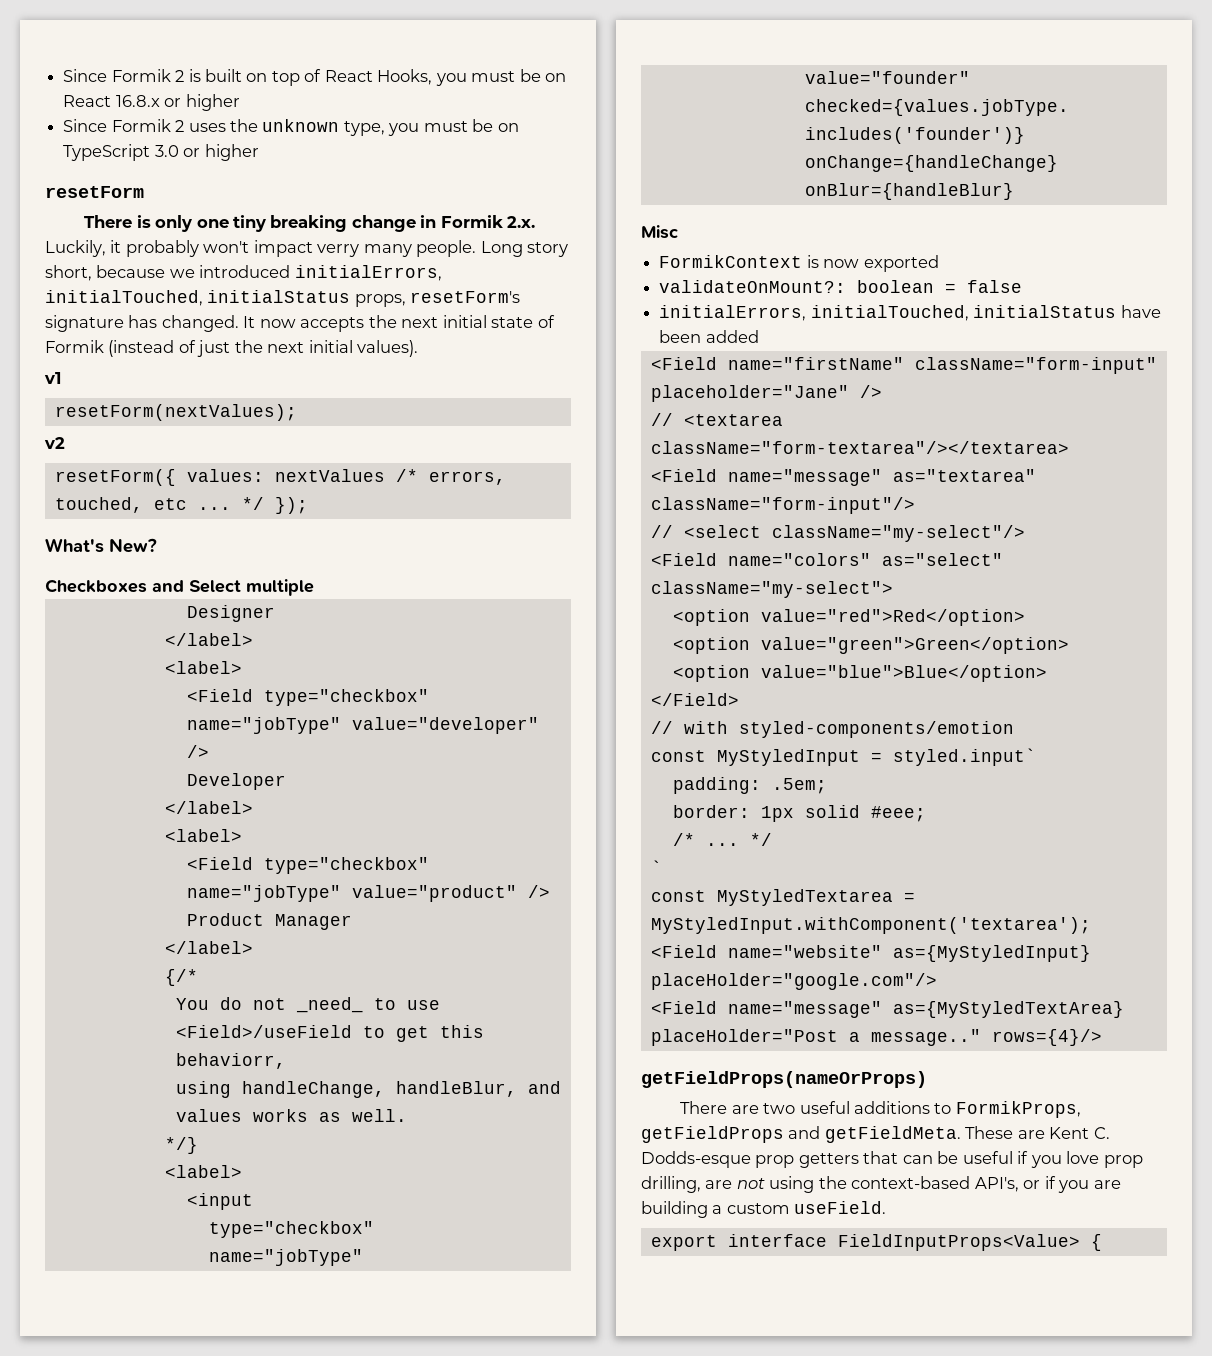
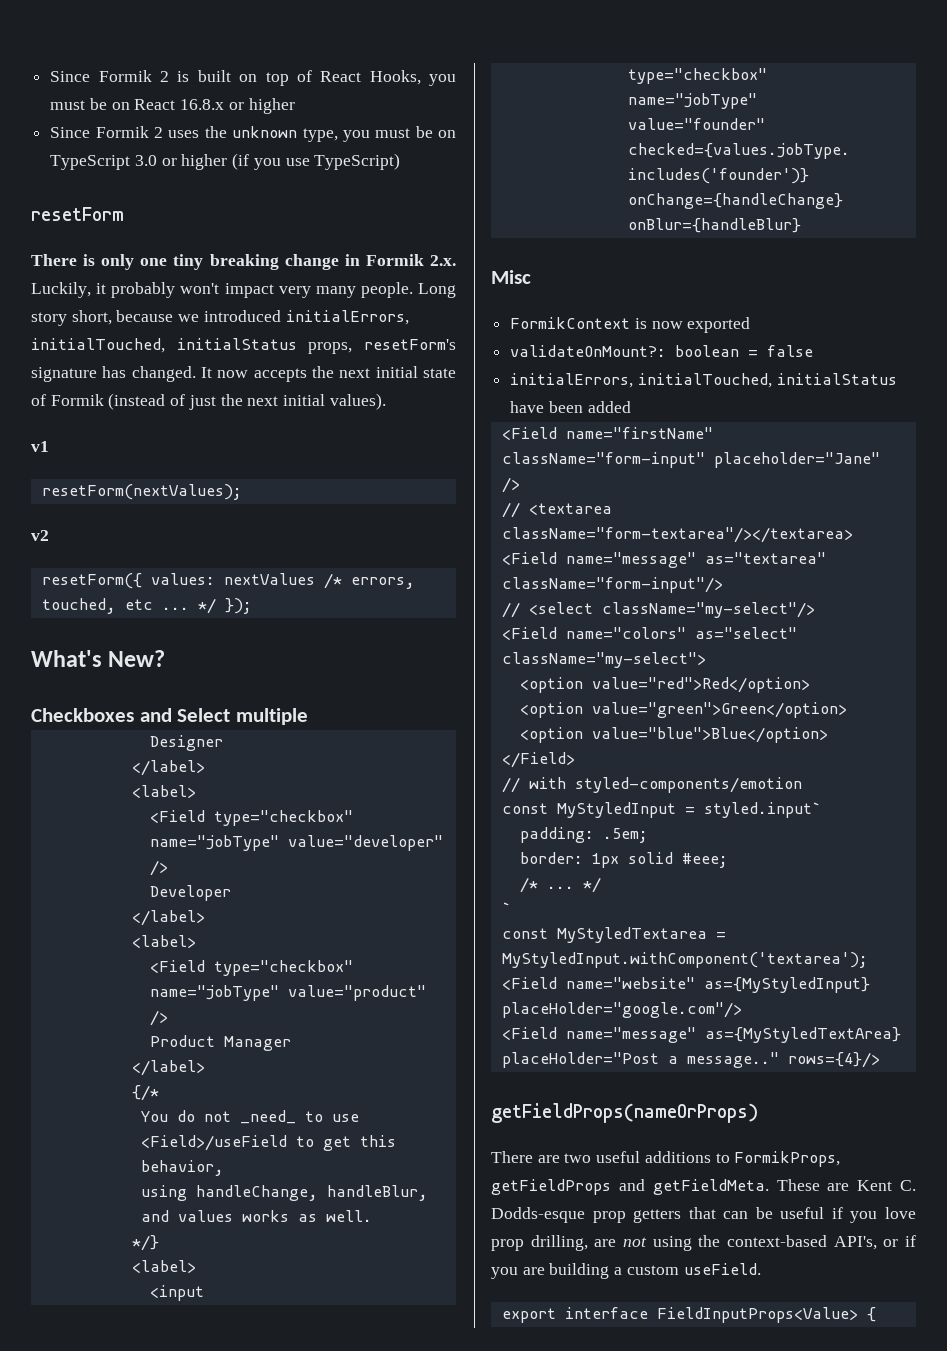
- Since Formik 2 uses the unknown type, you must be on TypeScript 3.0 or higher
+ Since Formik 2 uses the unknown type, you must be on TypeScript 3.0 or higher (if you use TypeScript)
- There is only one tiny breaking change in Formik 2.x. Luckily, it probably won't impact verry many people.
+ There is only one tiny breaking change in Formik 2.x. Luckily, it probably won't impact very many people.
- You do not _need_ to use <Field>/useField to get this behaviorr,
+ You do not _need_ to use <Field>/useField to get this behavior,

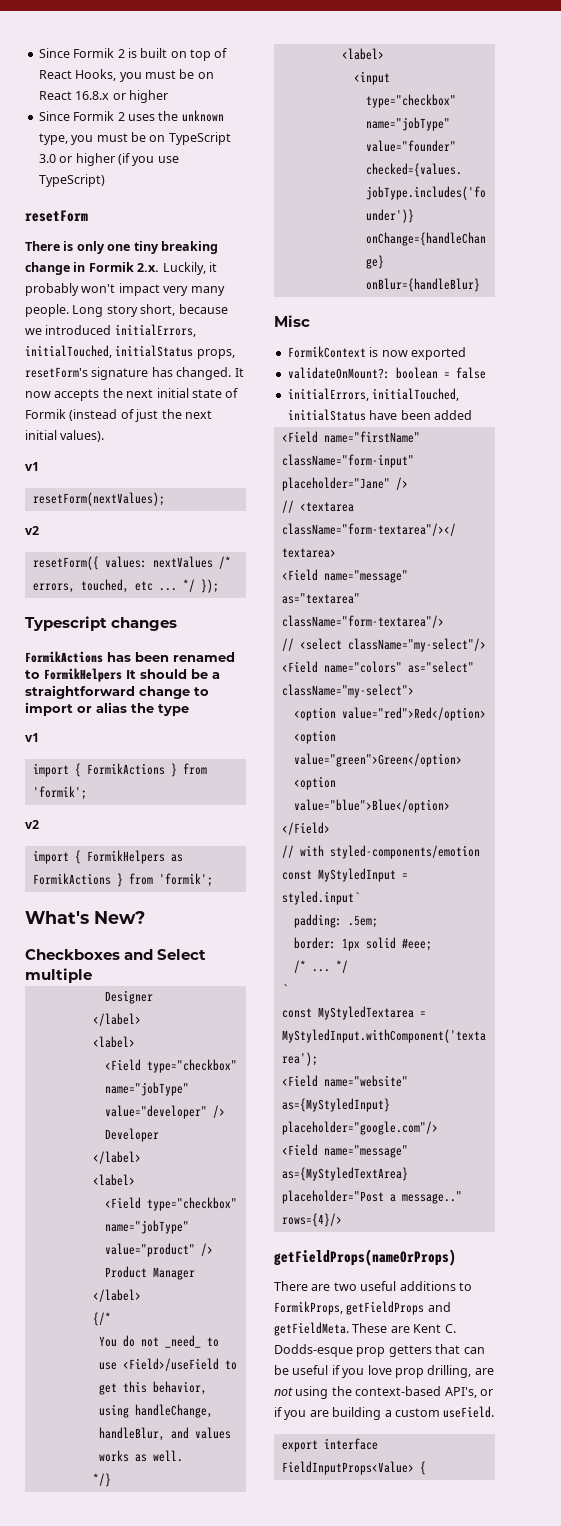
+ Typescript changes
+ FormikActions has been renamed to FormikHelpers It should be a straightforward change to import or alias the type
+ v1
+ import { FormikActions } from 'formik';
+ v2
+ import { FormikHelpers as FormikActions } from 'formik';
- <Field name="message" as="textarea" className="form-input"/>
+ <Field name="message" as="textarea" className="form-textarea"/>
- <Field name="website" as={MyStyledInput} placeHolder="google.com"/>
+ <Field name="website" as={MyStyledInput} placeholder="google.com"/>
- <Field name="message" as={MyStyledTextArea} placeHolder="Post a message.." rows={4}/>
+ <Field name="message" as={MyStyledTextArea} placeholder="Post a message.." rows={4}/>

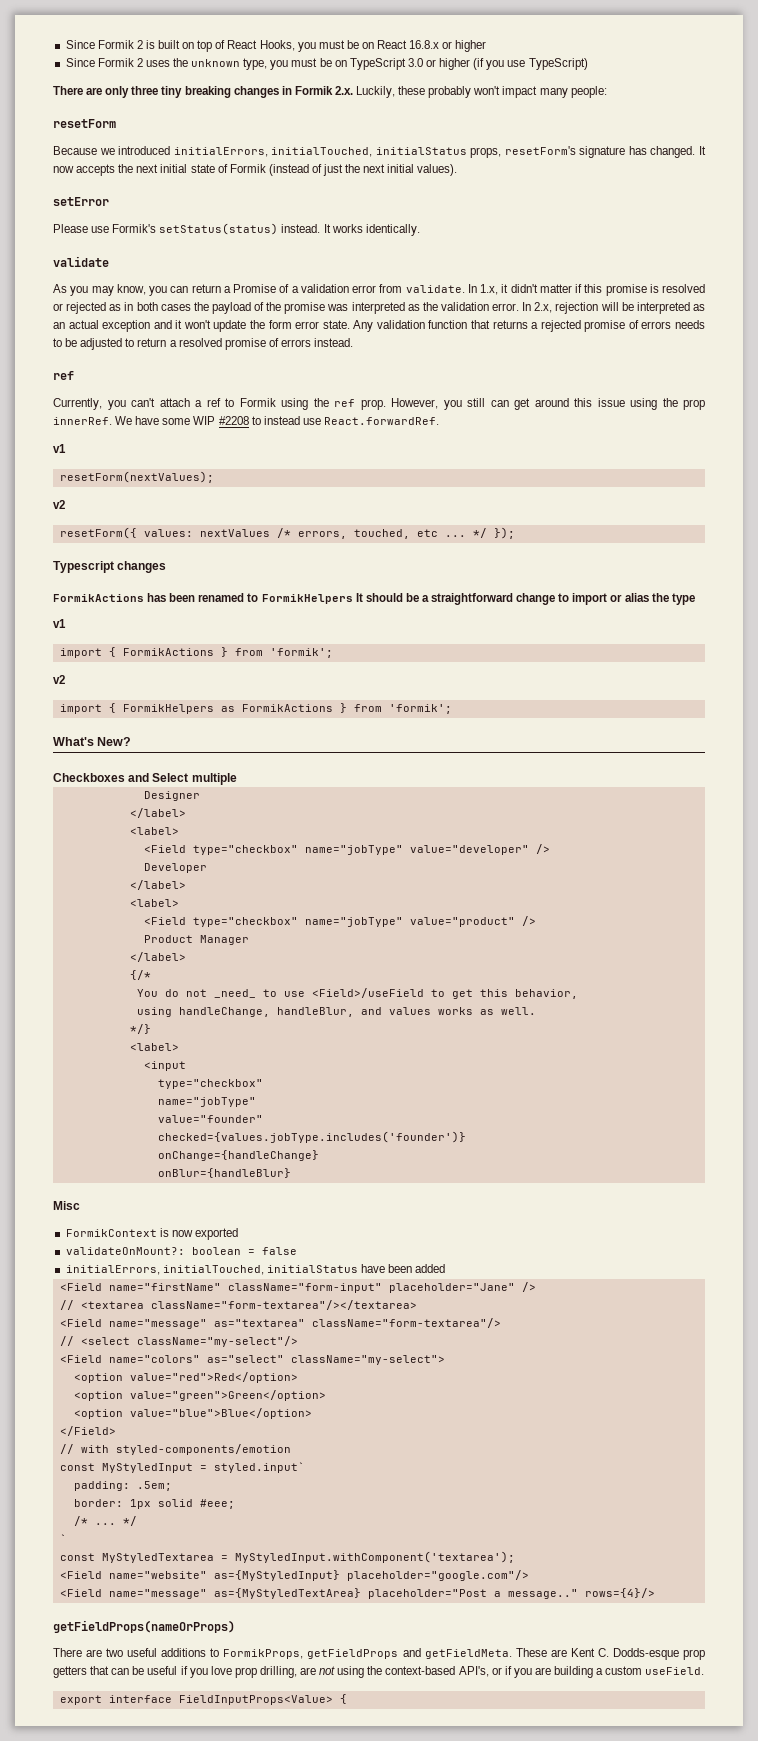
+ There are only three tiny breaking changes in Formik 2.x. Luckily, these probably won't impact many people:
  resetForm
- There is only one tiny breaking change in Formik 2.x. Luckily, it probably won't impact very many people. Long story short, because we introduced initialErrors, initialTouched, initialStatus props, resetForm's signature has changed.
+ Because we introduced initialErrors, initialTouched, initialStatus props, resetForm's signature has changed.
+ setError
+ Please use Formik's setStatus(status) instead. It works identically.
+ validate
+ As you may know, you can return a Promise of a validation error from validate. In 1.x, it didn't matter if this promise is resolved or rejected as in both cases the payload of the promise was interpreted as the validation error. In 2.x, rejection will be interpreted as an actual exception and it won't update the form error state. Any validation function that returns a rejected promise of errors needs to be adjusted to return a resolved promise of errors instead.
+ ref
+ Currently, you can't attach a ref to Formik using the ref prop. However, you still can get around this issue using the prop innerRef. We have some WIP #2208 to instead use React.forwardRef.

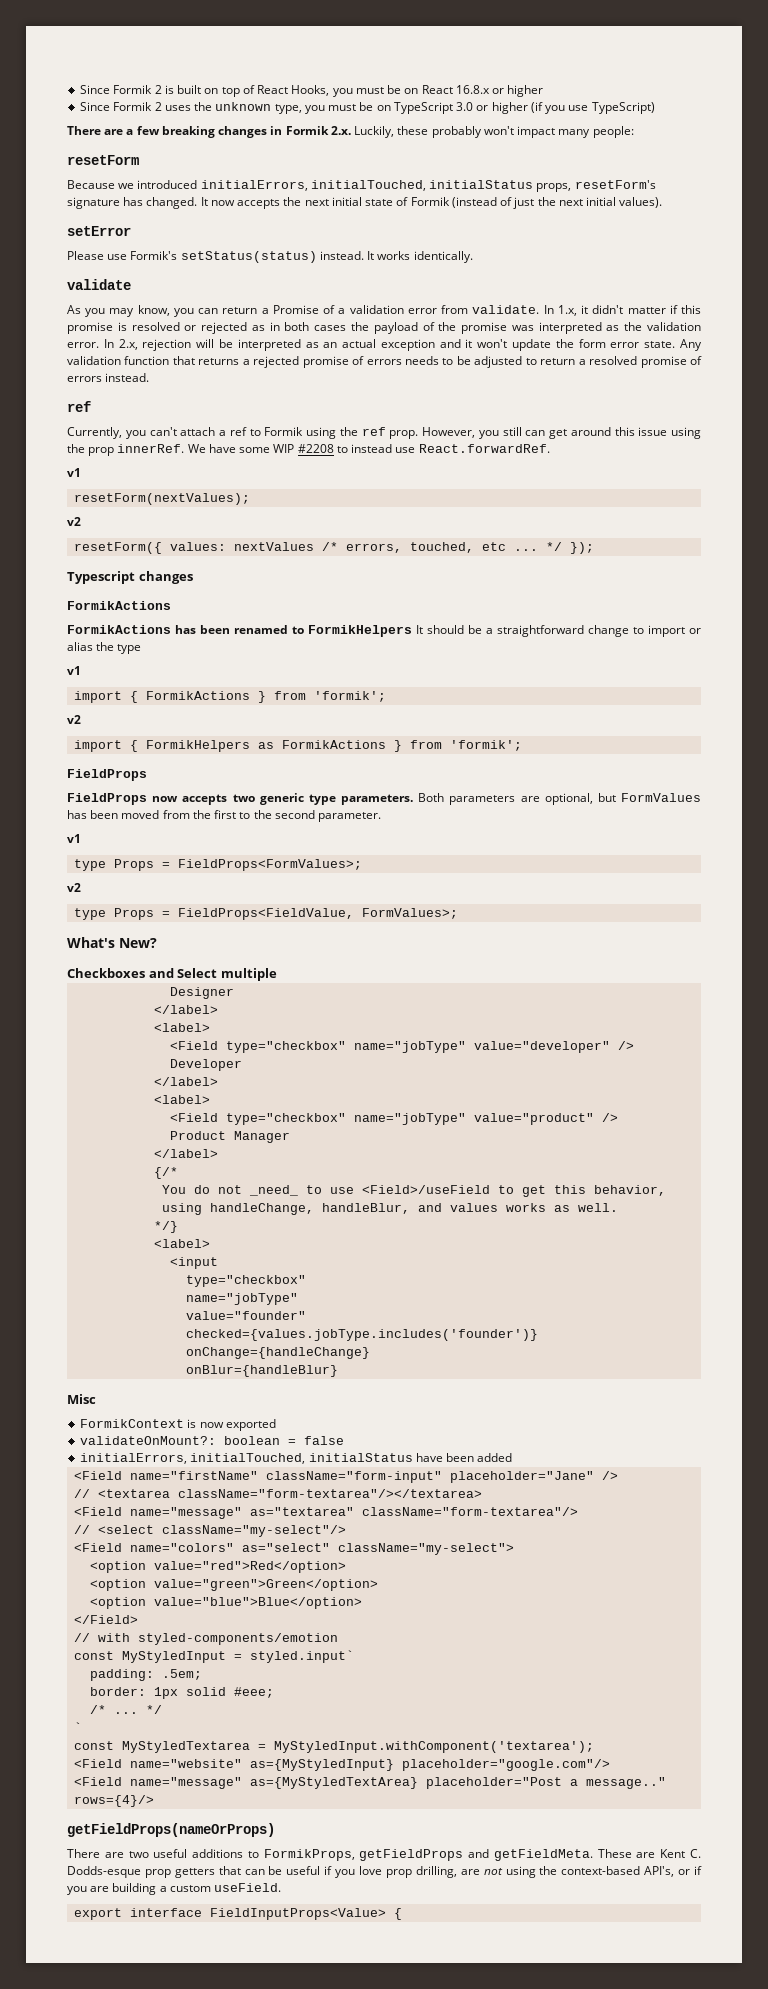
- There are only three tiny breaking changes in Formik 2.x. Luckily, these probably won't impact many people:
+ There are a few breaking changes in Formik 2.x. Luckily, these probably won't impact many people:
  Typescript changes
+ FormikActions
  import { FormikHelpers as FormikActions } from 'formik';
+ FieldProps
+ FieldProps now accepts two generic type parameters. Both parameters are optional, but FormValues has been moved from the first to the second parameter.
+ v1
+ type Props = FieldProps<FormValues>;
+ v2
+ type Props = FieldProps<FieldValue, FormValues>;

